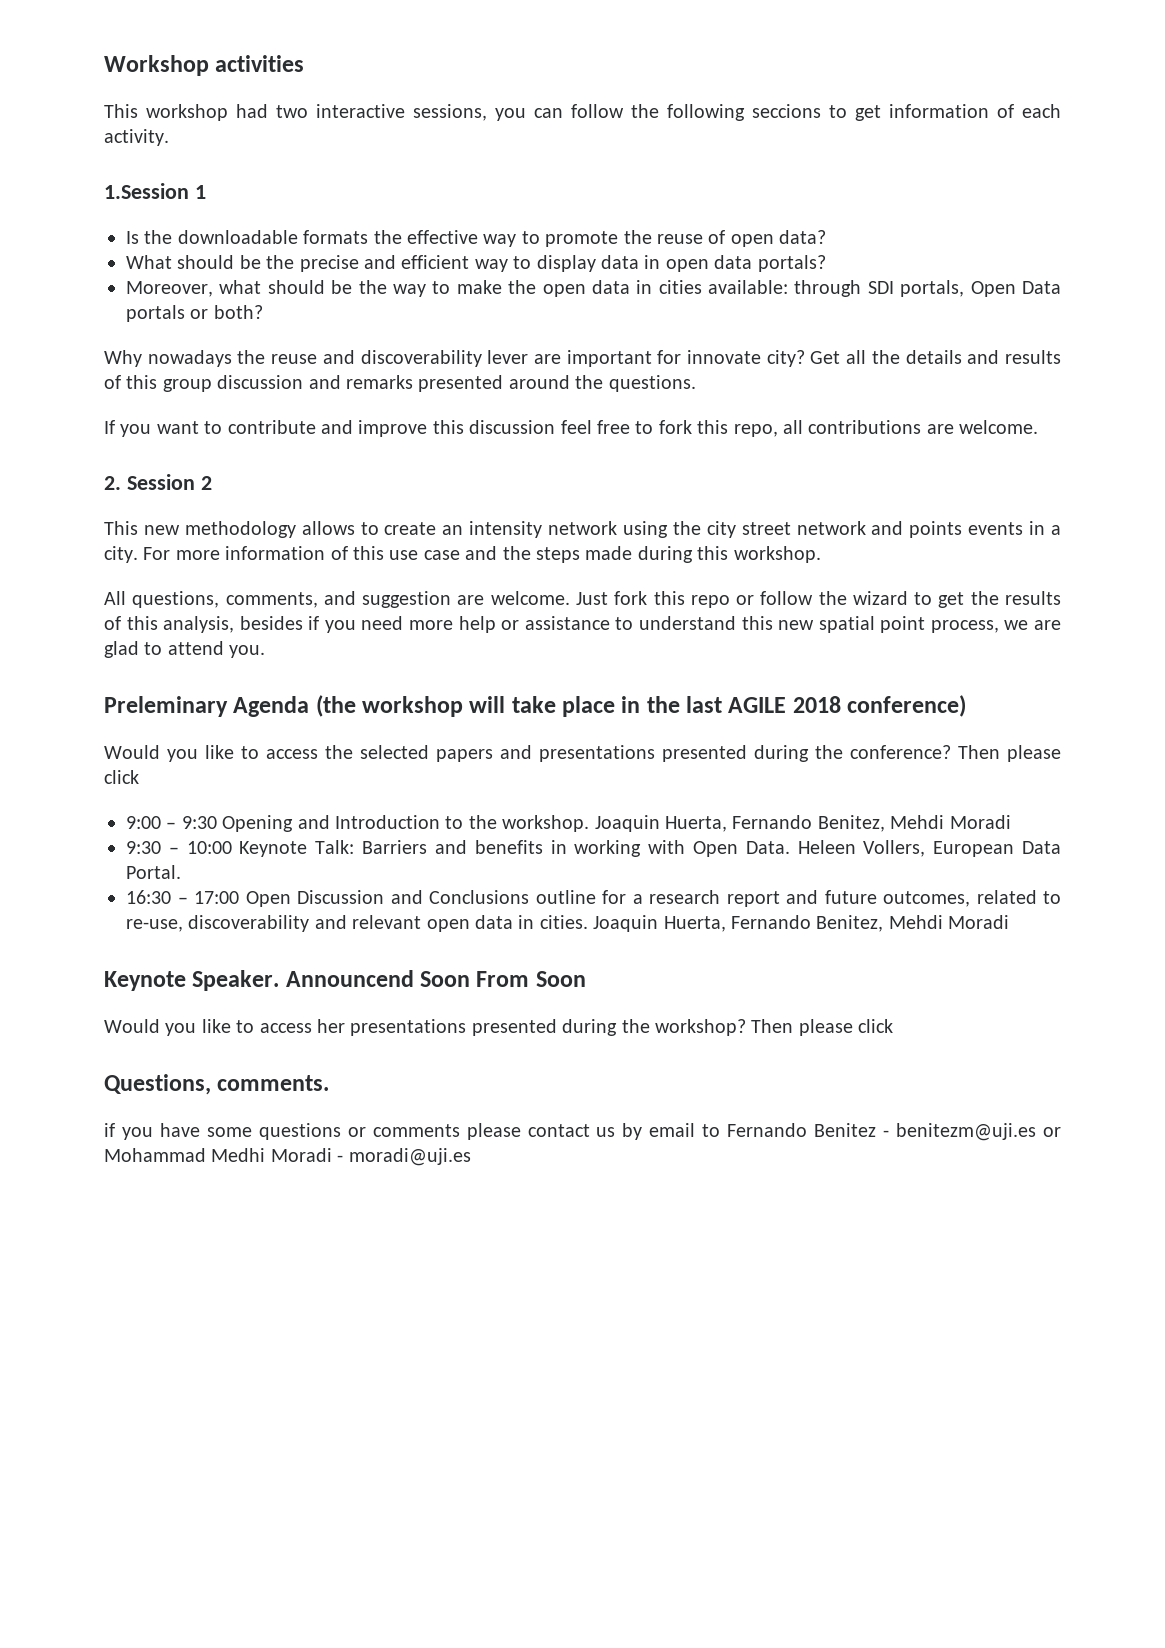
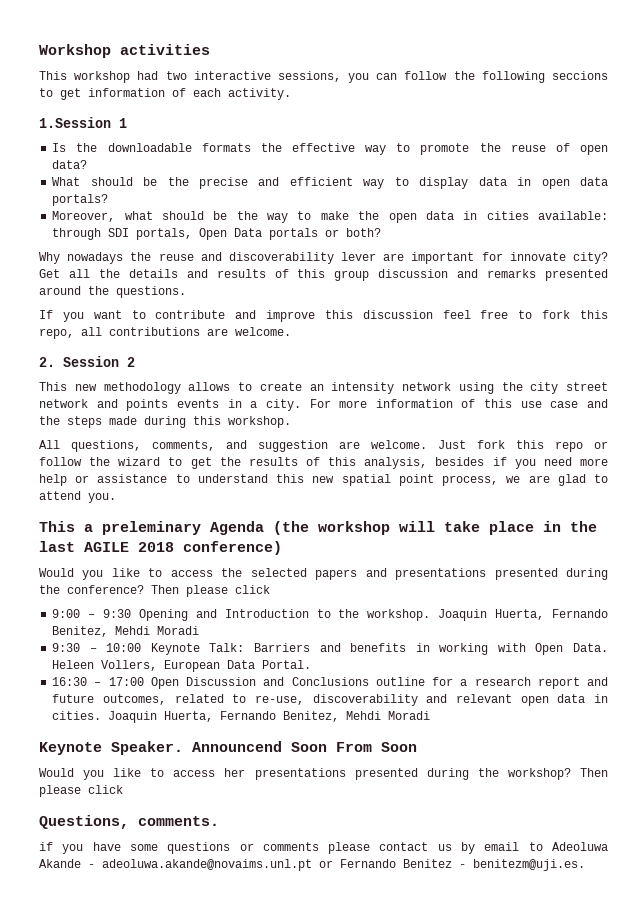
- Preleminary Agenda (the workshop will take place in the last AGILE 2018 conference)
+ This a preleminary Agenda (the workshop will take place in the last AGILE 2018 conference)
- if you have some questions or comments please contact us by email to Fernando Benitez - benitezm@uji.es or Mohammad Medhi Moradi - moradi@uji.es
+ if you have some questions or comments please contact us by email to Adeoluwa Akande - adeoluwa.akande@novaims.unl.pt or Fernando Benitez - benitezm@uji.es.

